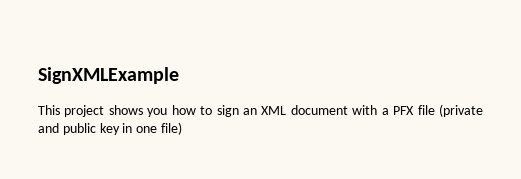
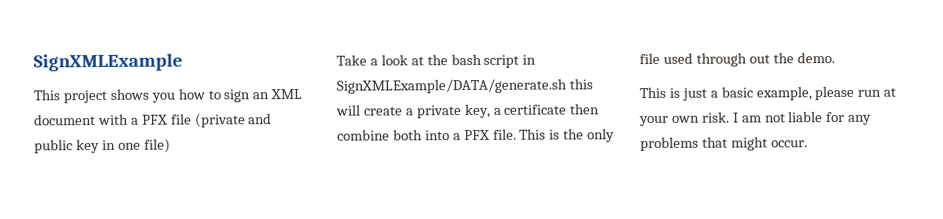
+ Take a look at the bash script in SignXMLExample/DATA/generate.sh this will create a private key, a certificate then combine both into a PFX file. This is the only file used through out the demo.
+ This is just a basic example, please run at your own risk. I am not liable for any problems that might occur.

